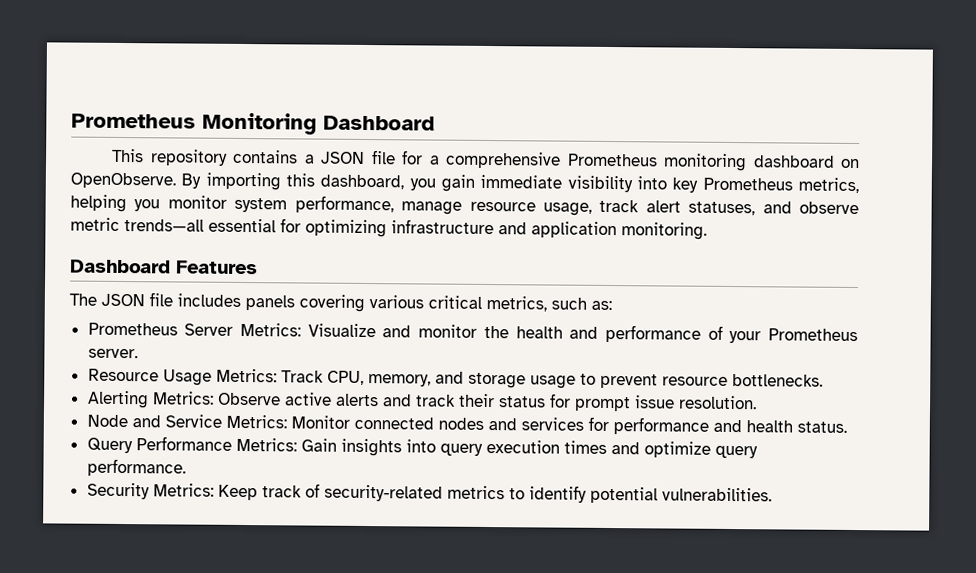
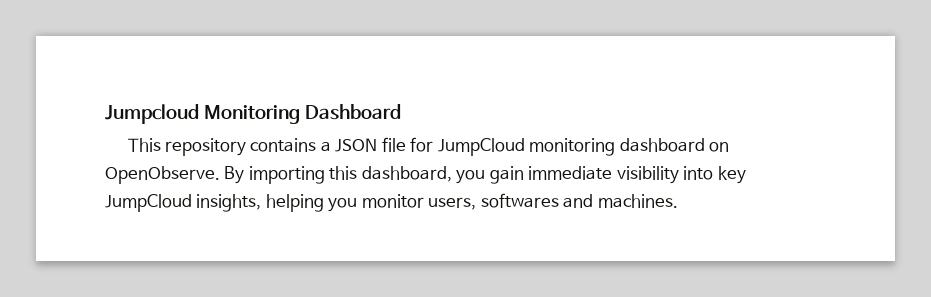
- Prometheus Monitoring Dashboard
+ Jumpcloud Monitoring Dashboard
- This repository contains a JSON file for a comprehensive Prometheus monitoring dashboard on OpenObserve.
+ This repository contains a JSON file for JumpCloud monitoring dashboard on OpenObserve.
- By importing this dashboard, you gain immediate visibility into key Prometheus metrics, helping you monitor system performance, manage resource usage, track alert statuses, and observe metric trends—all essential for optimizing infrastructure and application monitoring.
- Dashboard Features
- The JSON file includes panels covering various critical metrics, such as:
- Prometheus Server Metrics: Visualize and monitor the health and performance of your Prometheus server.
- Resource Usage Metrics: Track CPU, memory, and storage usage to prevent resource bottlenecks.
- Alerting Metrics: Observe active alerts and track their status for prompt issue resolution.
- Node and Service Metrics: Monitor connected nodes and services for performance and health status.
- Query Performance Metrics: Gain insights into query execution times and optimize query performance.
- Security Metrics: Keep track of security-related metrics to identify potential vulnerabilities.
+ By importing this dashboard, you gain immediate visibility into key JumpCloud insights, helping you monitor users, softwares and machines.

